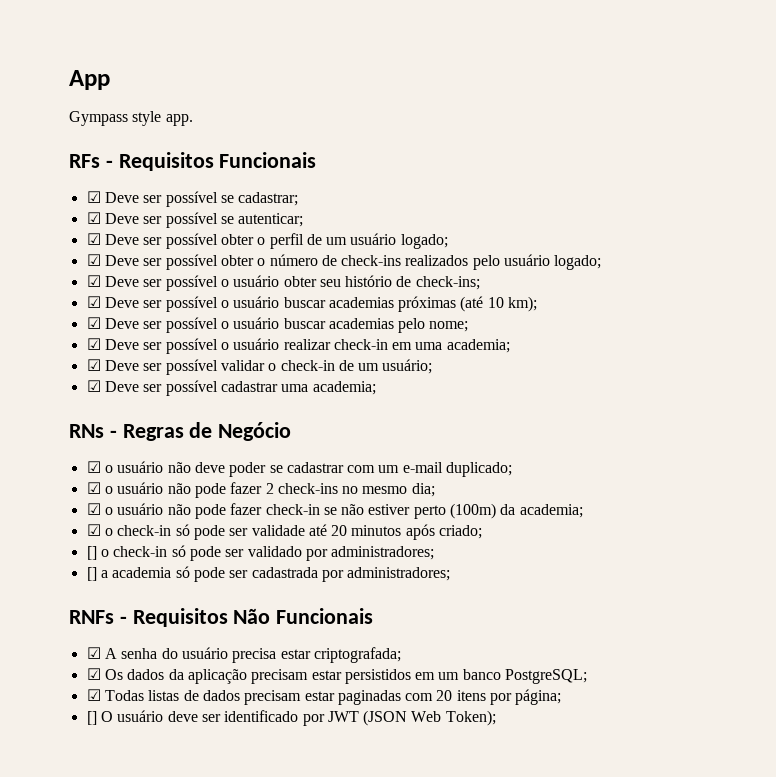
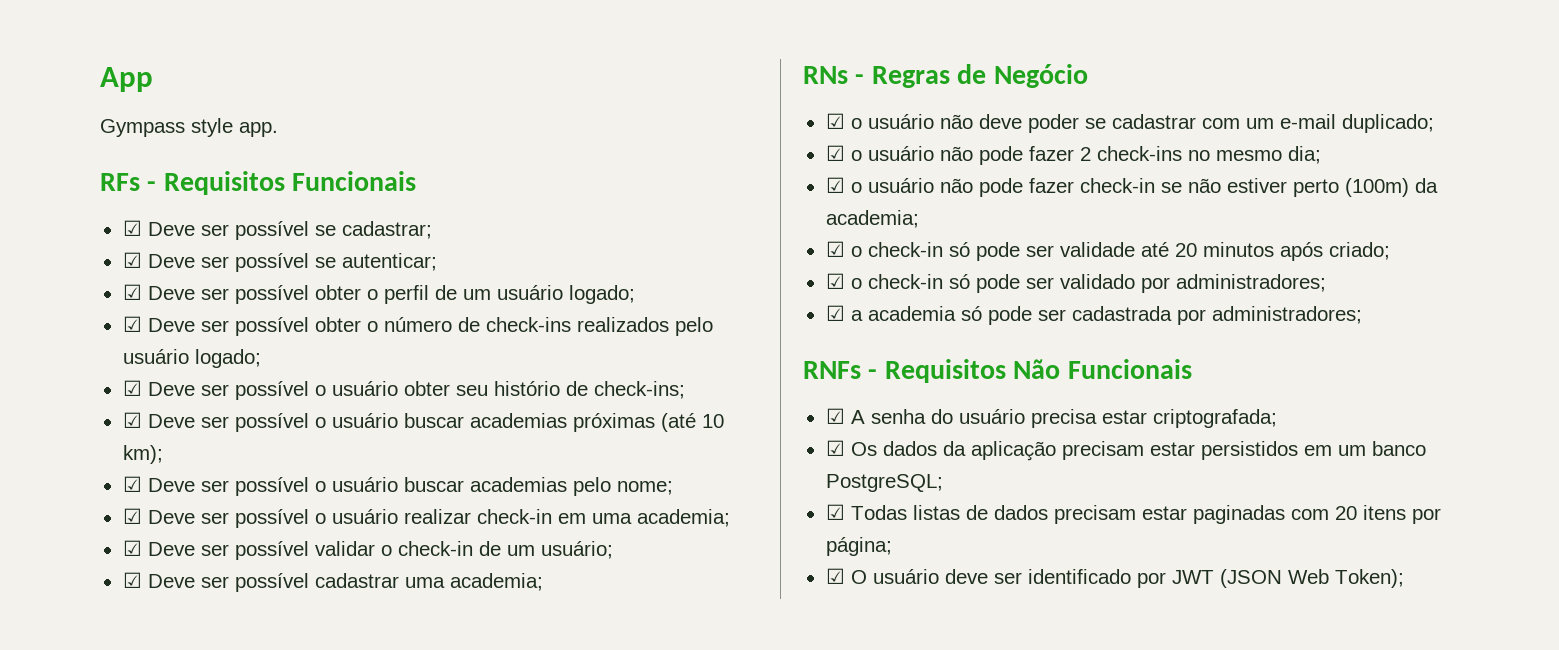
- [] o check-in só pode ser validado por administradores;
+ ☑ o check-in só pode ser validado por administradores;
- [] a academia só pode ser cadastrada por administradores;
+ ☑ a academia só pode ser cadastrada por administradores;
- [] O usuário deve ser identificado por JWT (JSON Web Token);
+ ☑ O usuário deve ser identificado por JWT (JSON Web Token);

